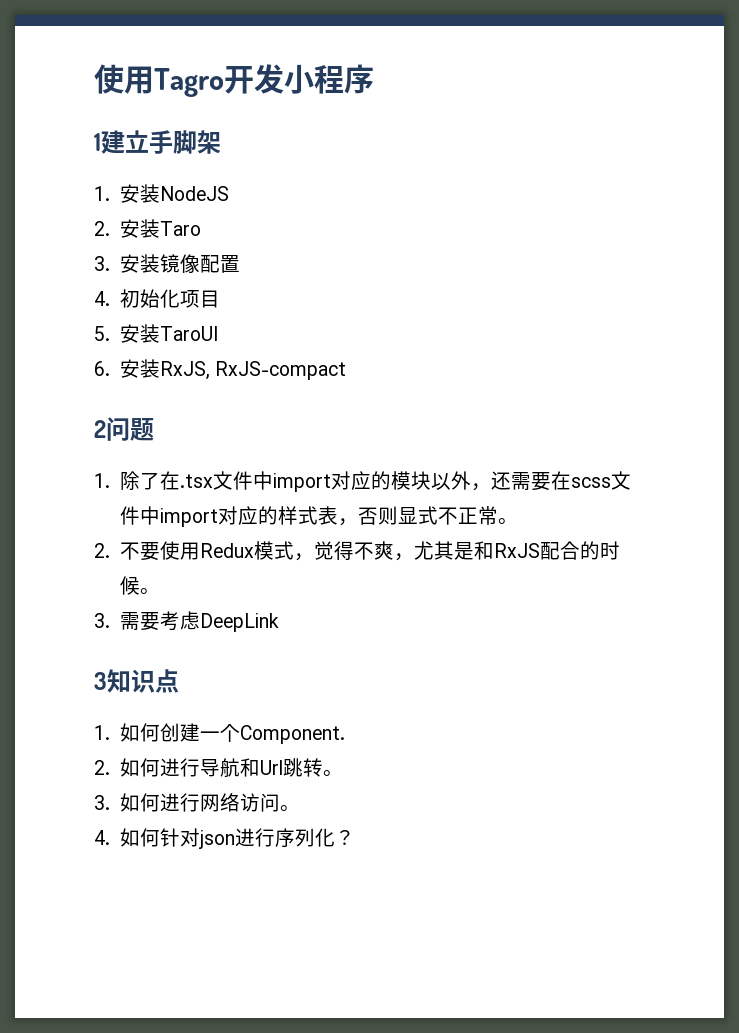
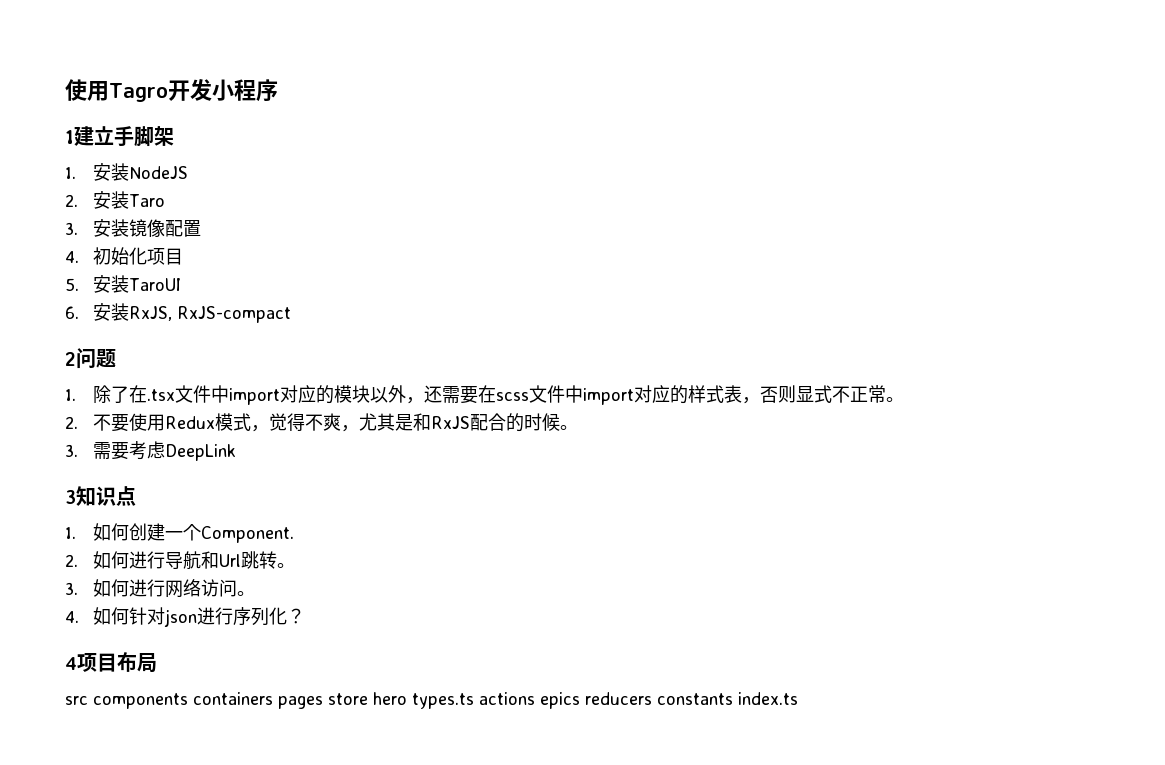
+ 4项目布局
+ src components containers pages store hero types.ts actions epics reducers constants index.ts

